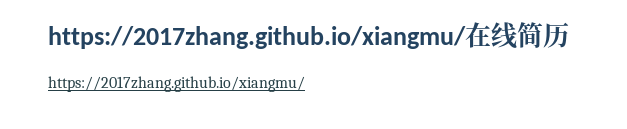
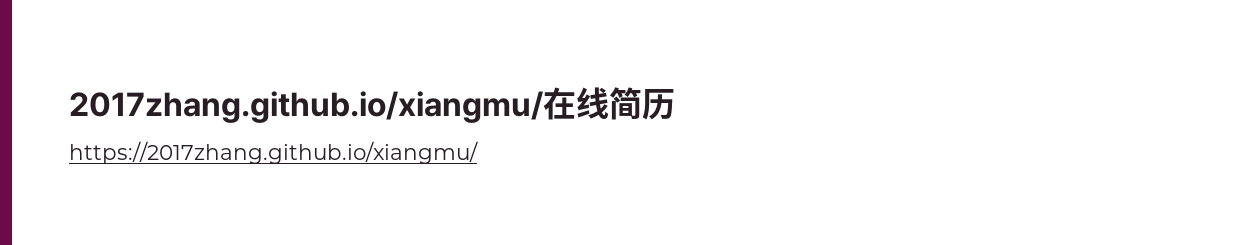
- https://2017zhang.github.io/xiangmu/在线简历
+ 2017zhang.github.io/xiangmu/在线简历

